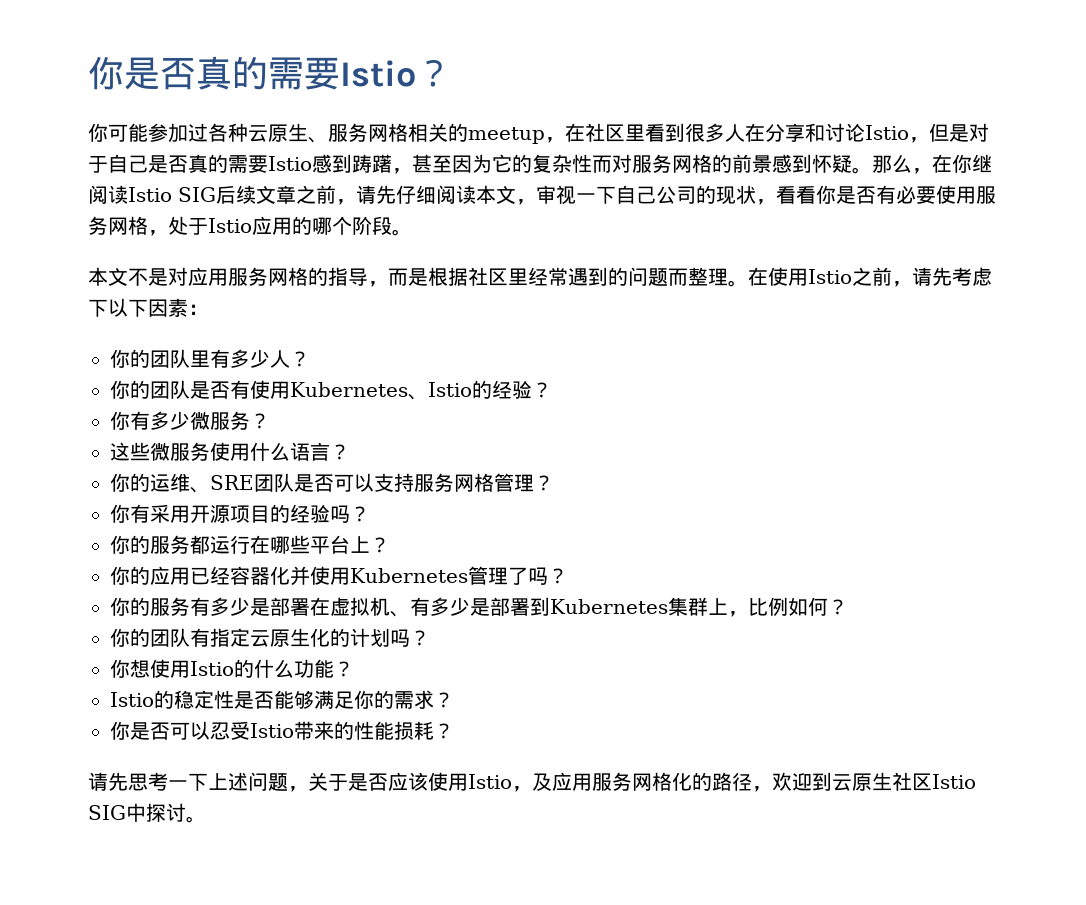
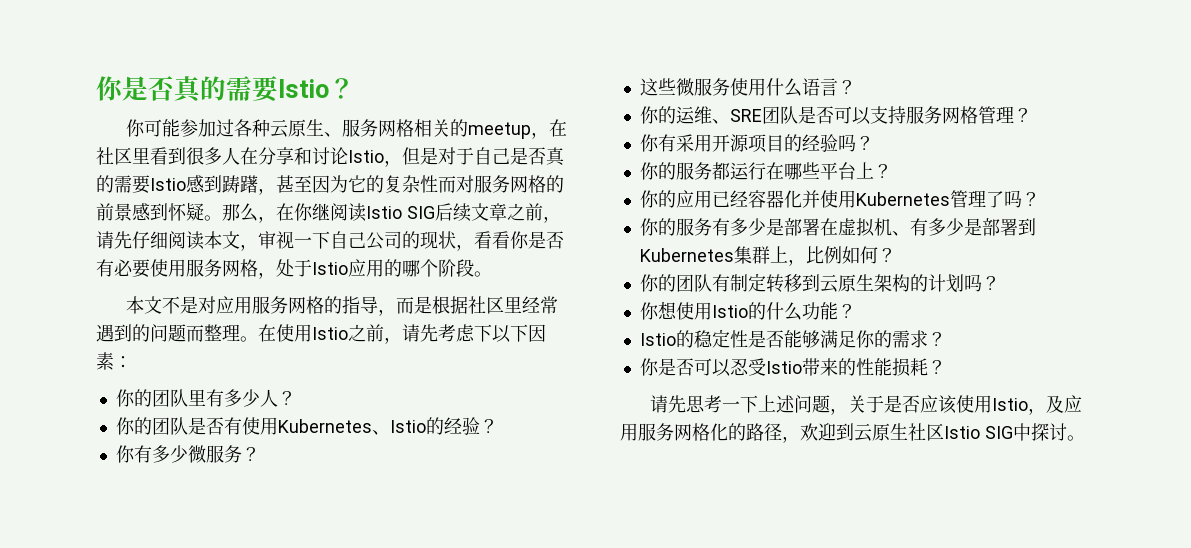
- 你的团队有指定云原生化的计划吗？
+ 你的团队有制定转移到云原生架构的计划吗？

